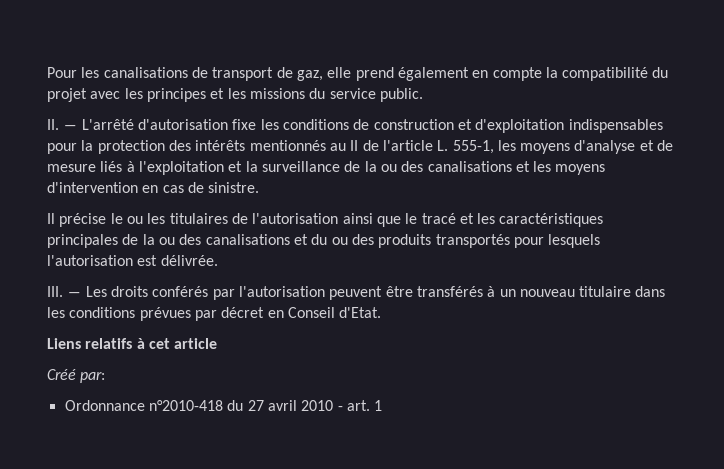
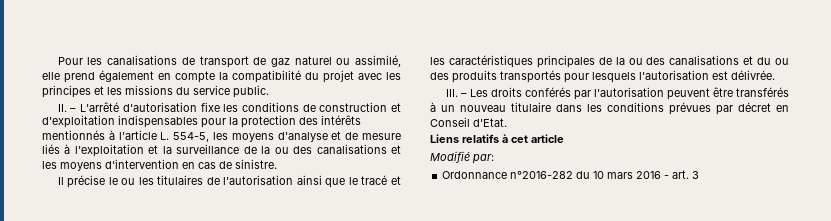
- Pour les canalisations de transport de gaz, elle prend également en compte la compatibilité du projet avec les principes et les missions du service public.
+ Pour les canalisations de transport de gaz naturel ou assimilé, elle prend également en compte la compatibilité du projet avec les principes et les missions du service public.
- II. ― L'arrêté d'autorisation fixe les conditions de construction et d'exploitation indispensables pour la protection des intérêts mentionnés au II de l'article L. 555-1, les moyens d'analyse et de mesure liés à l'exploitation et la surveillance de la ou des canalisations et les moyens d'intervention en cas de sinistre.
+ II. – L'arrêté d'autorisation fixe les conditions de construction et d'exploitation indispensables pour la protection des intérêts mentionnés à l'article L. 554-5, les moyens d'analyse et de mesure liés à l'exploitation et la surveillance de la ou des canalisations et les moyens d'intervention en cas de sinistre.
- III. ― Les droits conférés par l'autorisation peuvent être transférés à un nouveau titulaire dans les conditions prévues par décret en Conseil d'Etat.
+ III. – Les droits conférés par l'autorisation peuvent être transférés à un nouveau titulaire dans les conditions prévues par décret en Conseil d'Etat.
- Créé par:
+ Modifié par:
- Ordonnance n°2010-418 du 27 avril 2010 - art. 1
+ Ordonnance n°2016-282 du 10 mars 2016 - art. 3

